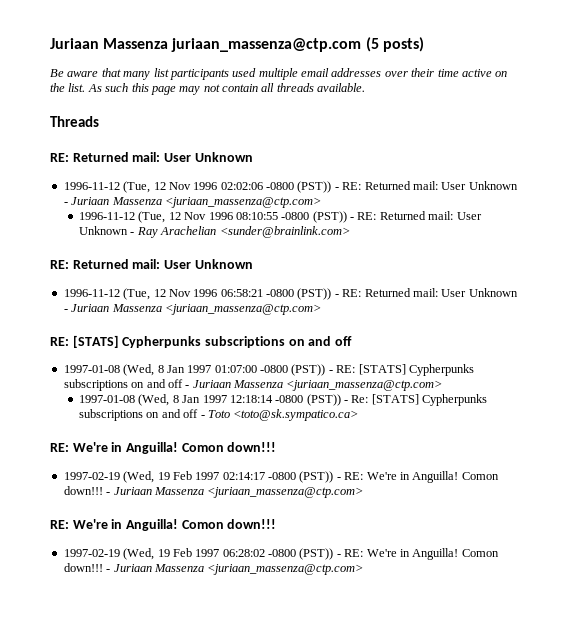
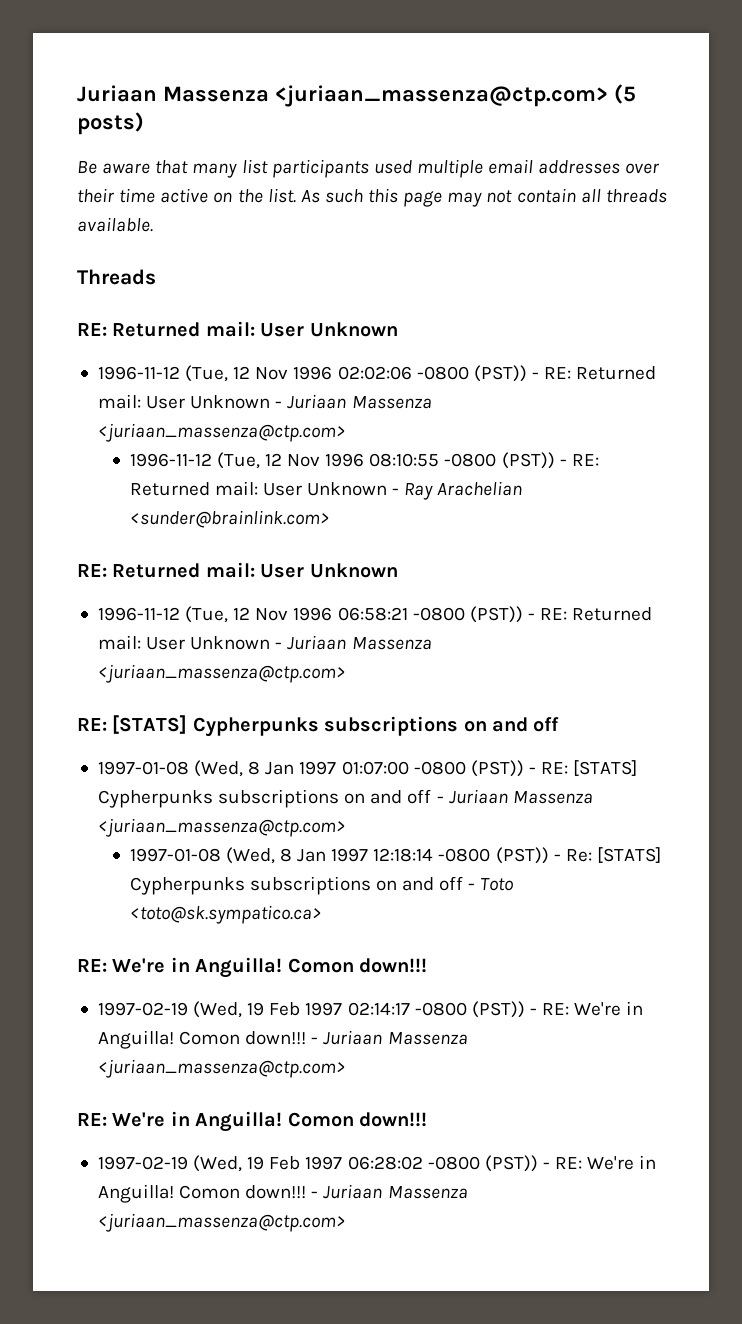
- Juriaan Massenza juriaan_massenza@ctp.com (5 posts)
+ Juriaan Massenza <juriaan_massenza@ctp.com> (5 posts)

